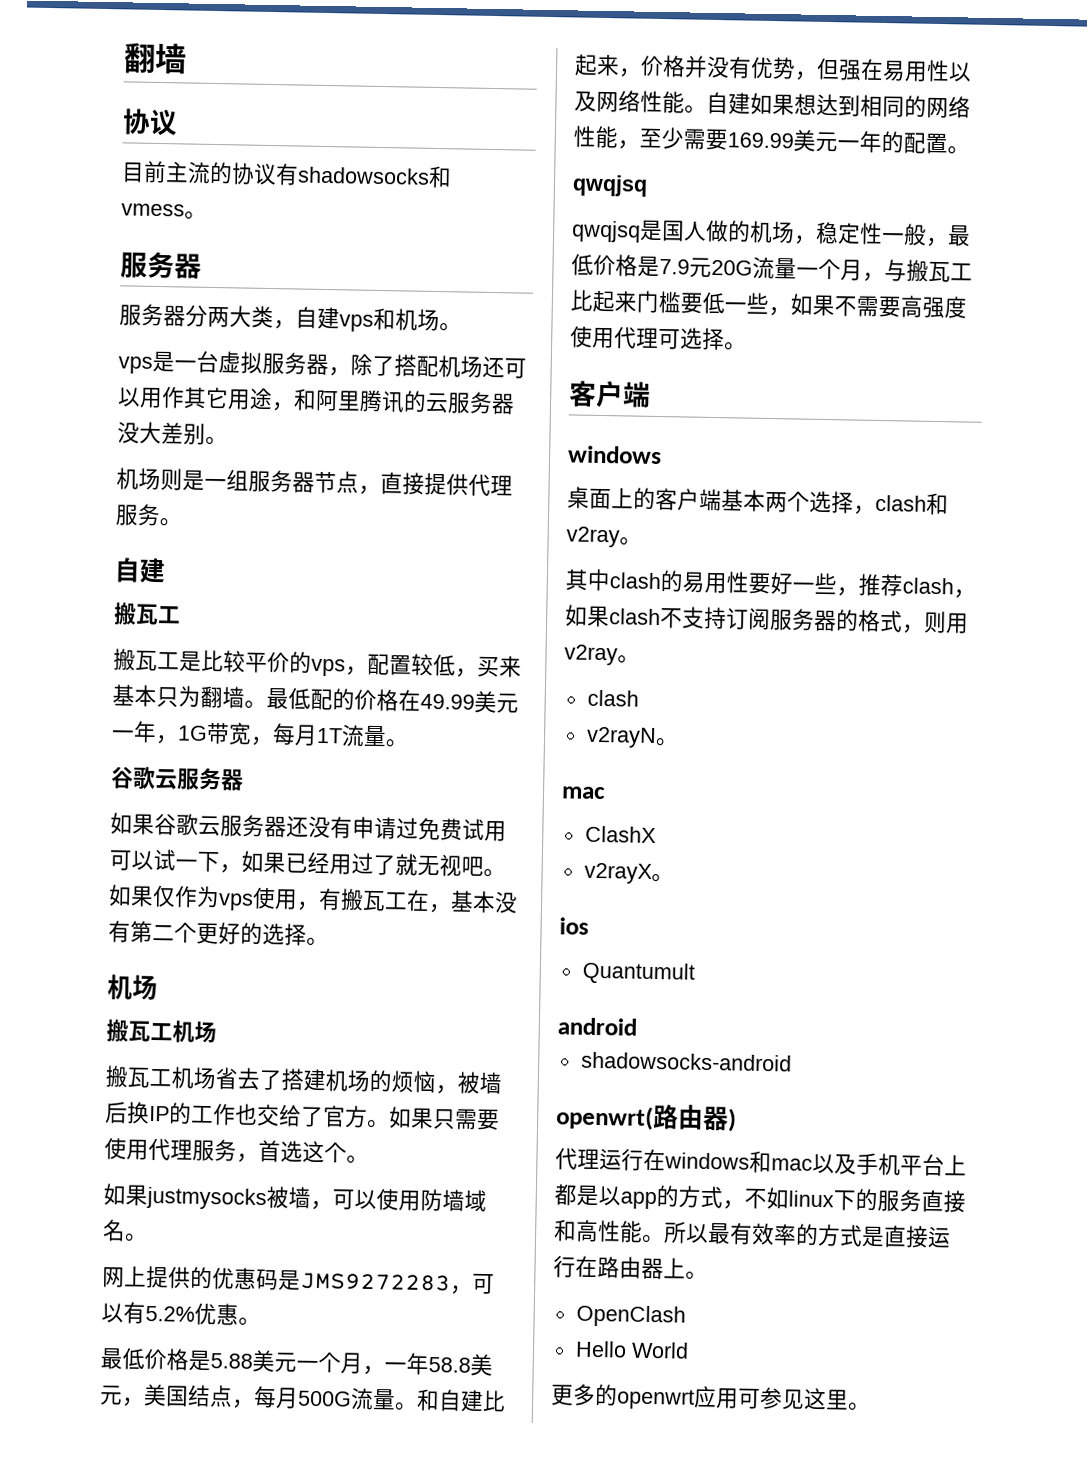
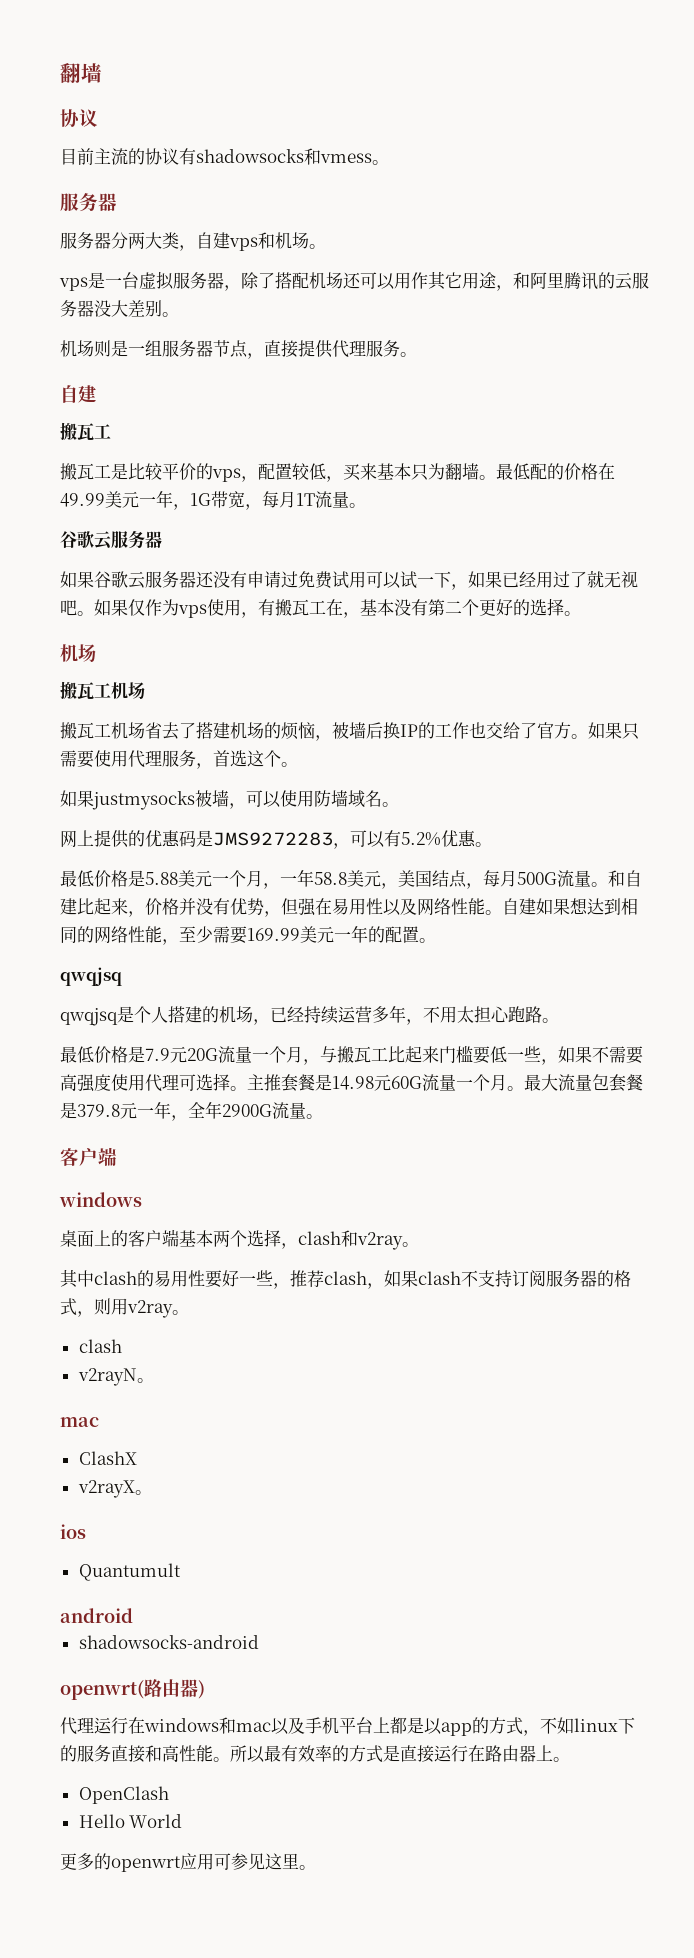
- qwqjsq是国人做的机场，稳定性一般，最低价格是7.9元20G流量一个月，与搬瓦工比起来门槛要低一些，如果不需要高强度使用代理可选择。
+ qwqjsq是个人搭建的机场，已经持续运营多年，不用太担心跑路。
+ 最低价格是7.9元20G流量一个月，与搬瓦工比起来门槛要低一些，如果不需要高强度使用代理可选择。主推套餐是14.98元60G流量一个月。最大流量包套餐是379.8元一年，全年2900G流量。

